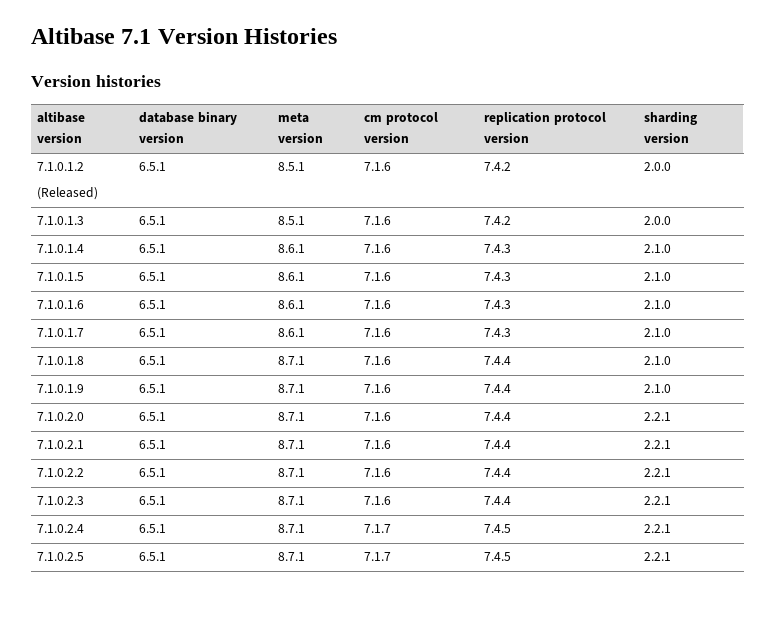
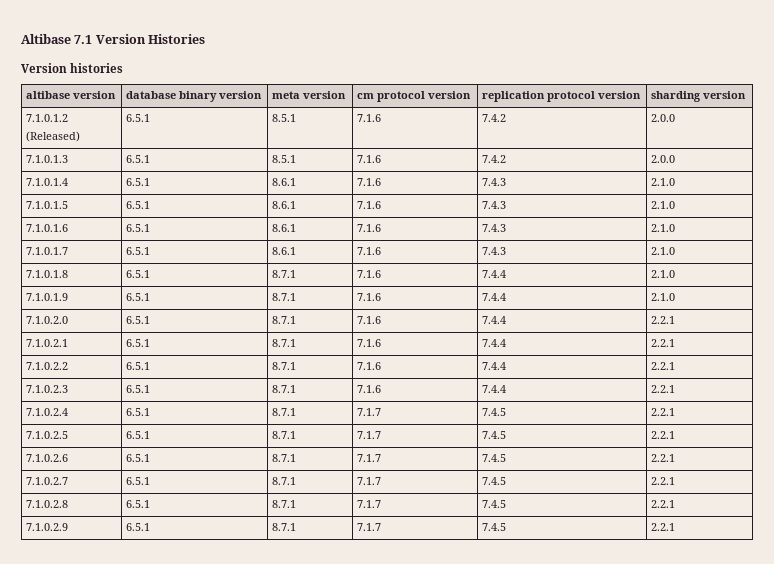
+ 7.1.0.2.6 | 6.5.1 | 8.7.1 | 7.1.7 | 7.4.5 | 2.2.1
+ 7.1.0.2.7 | 6.5.1 | 8.7.1 | 7.1.7 | 7.4.5 | 2.2.1
+ 7.1.0.2.8 | 6.5.1 | 8.7.1 | 7.1.7 | 7.4.5 | 2.2.1
+ 7.1.0.2.9 | 6.5.1 | 8.7.1 | 7.1.7 | 7.4.5 | 2.2.1

